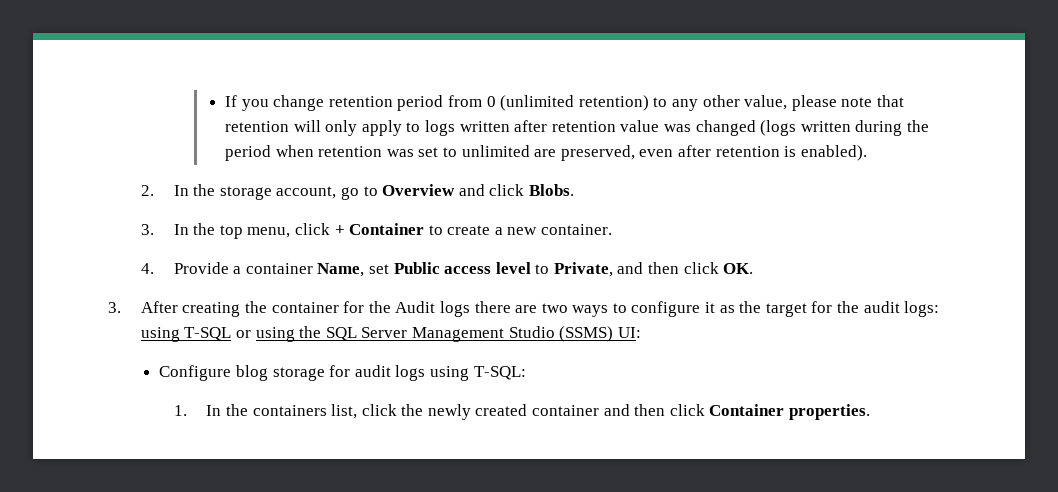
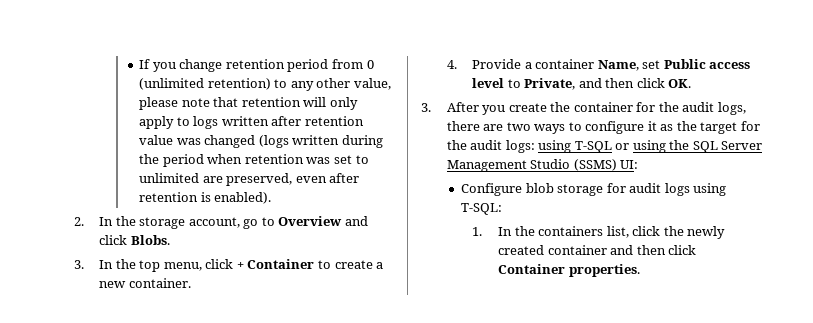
- 3. After creating the container for the Audit logs there are two ways to configure it as the target for the audit logs: using T-SQL or using the SQL Server Management Studio (SSMS) UI:
+ 3. After you create the container for the audit logs, there are two ways to configure it as the target for the audit logs: using T-SQL or using the SQL Server Management Studio (SSMS) UI:
- Configure blog storage for audit logs using T-SQL:
+ Configure blob storage for audit logs using T-SQL:

